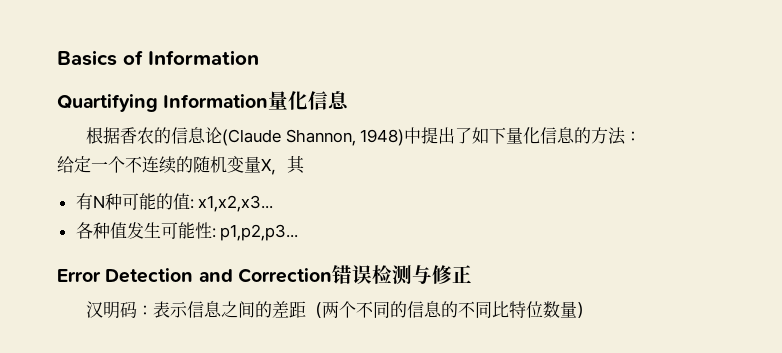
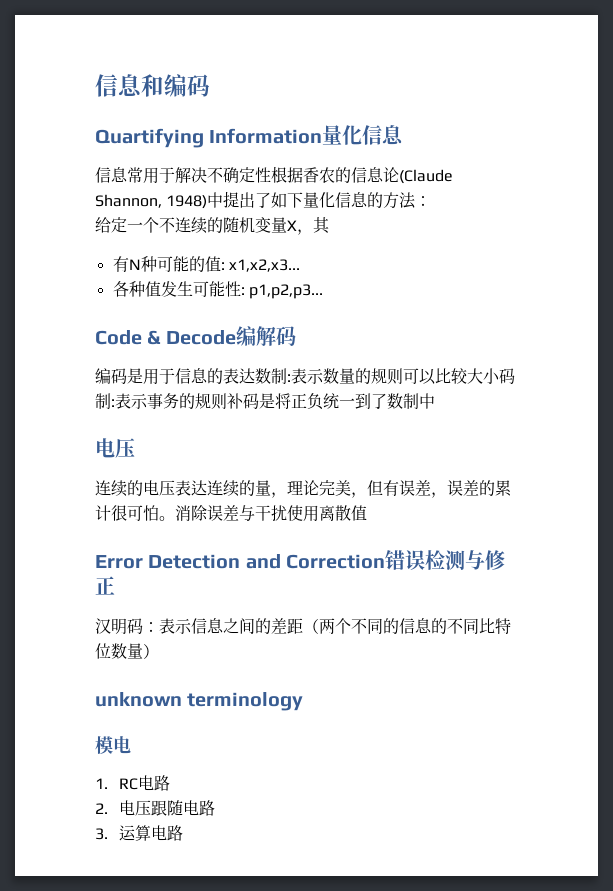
- Basics of Information
+ 信息和编码
- 根据香农的信息论(Claude Shannon, 1948)中提出了如下量化信息的方法：
+ 信息常用于解决不确定性根据香农的信息论(Claude Shannon, 1948)中提出了如下量化信息的方法：
+ Code & Decode编解码
+ 编码是用于信息的表达数制:表示数量的规则可以比较大小码制:表示事务的规则补码是将正负统一到了数制中
+ 电压
+ 连续的电压表达连续的量，理论完美，但有误差，误差的累计很可怕。消除误差与干扰使用离散值
+ unknown terminology
+ 模电
+ 1. RC电路
+ 2.电压跟随电路
+ 3.运算电路

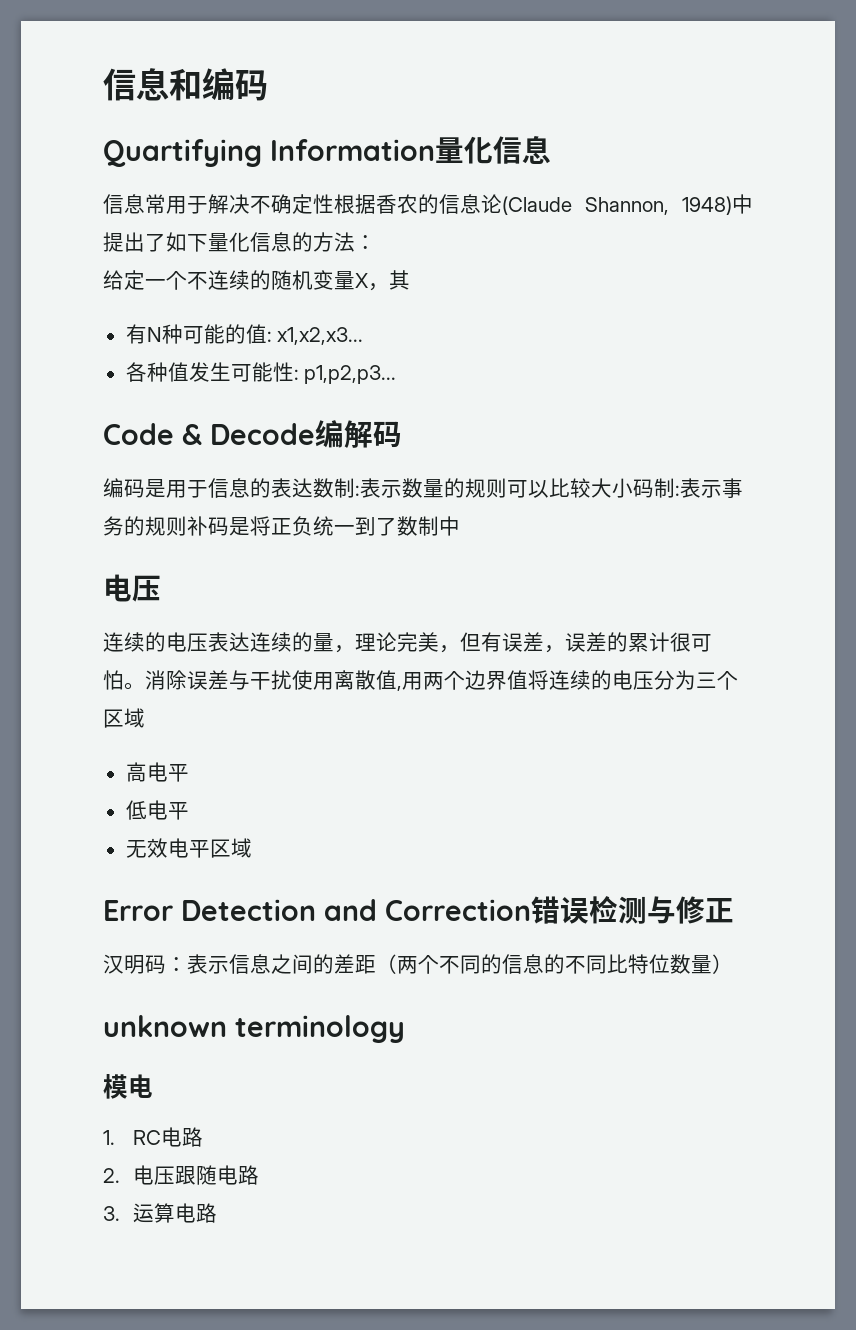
- 消除误差与干扰使用离散值
+ 消除误差与干扰使用离散值,用两个边界值将连续的电压分为三个区域
+ 高电平
+ 低电平
+ 无效电平区域

